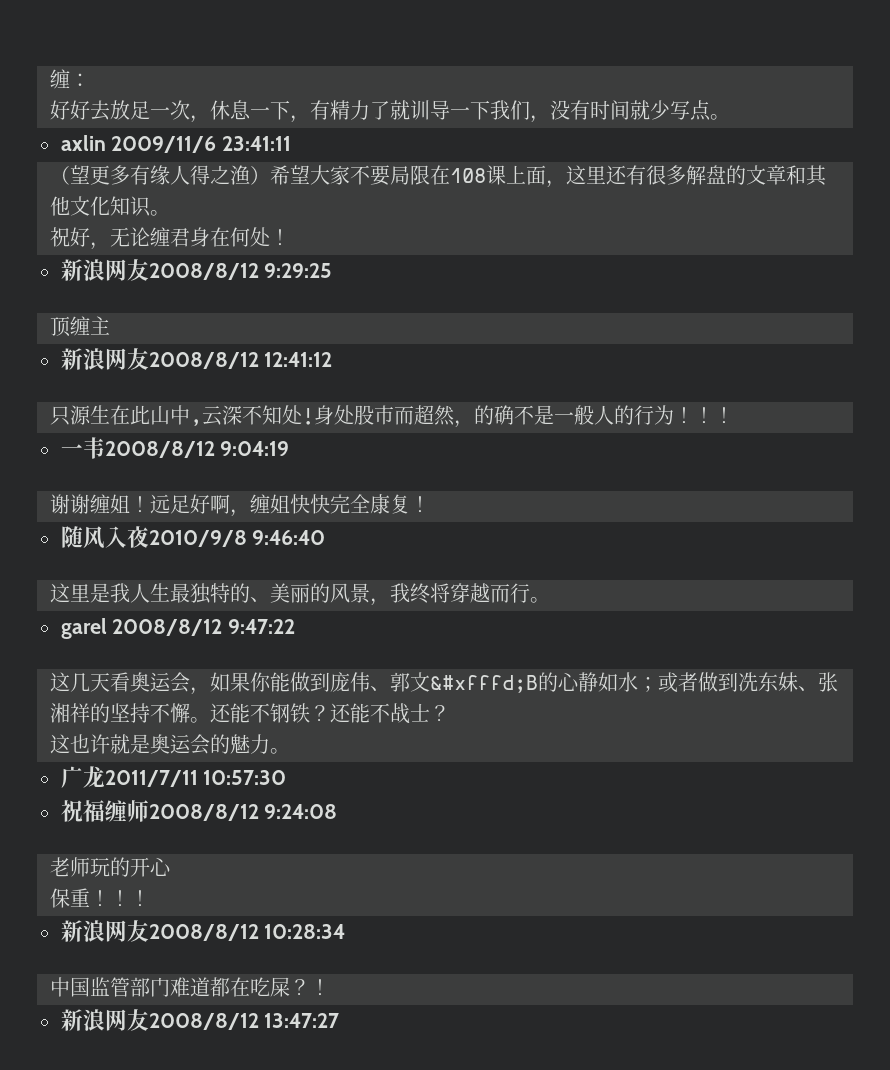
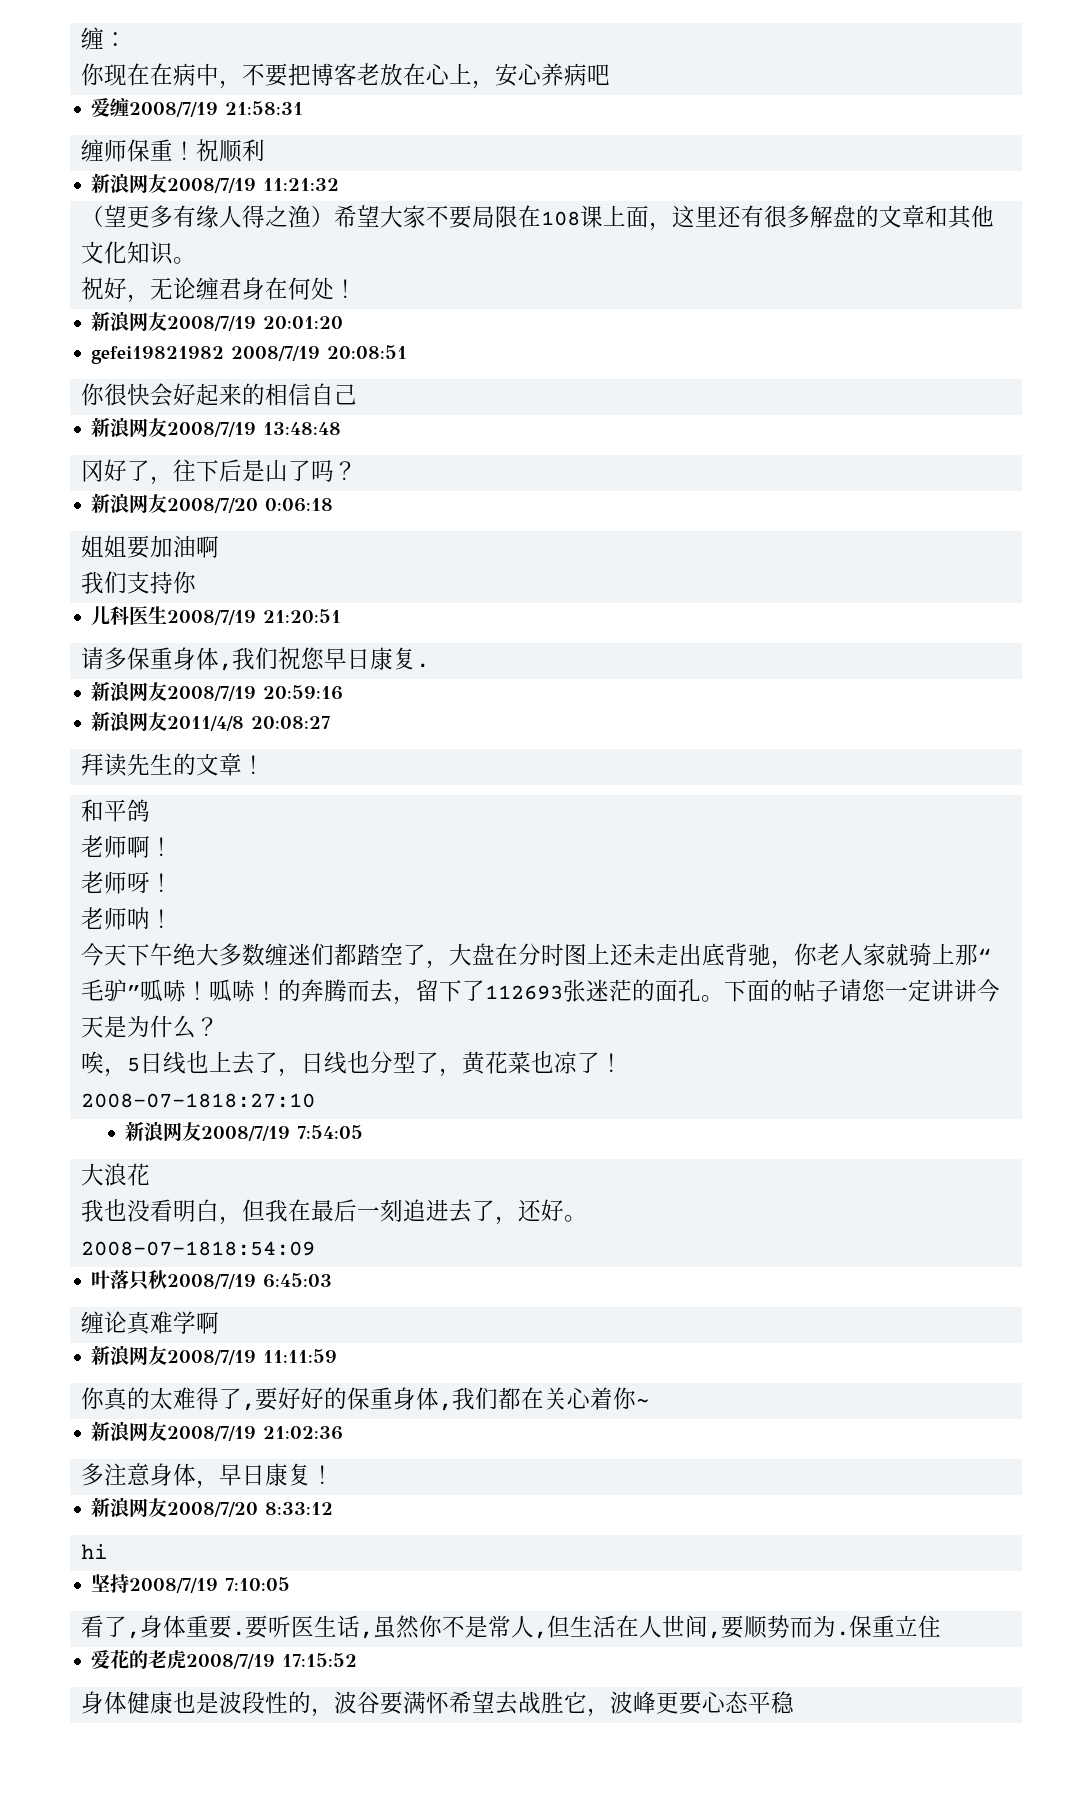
- 好好去放足一次，休息一下，有精力了就训导一下我们，没有时间就少写点。
- axlin 2009/11/6 23:41:11
+ 你现在在病中，不要把博客老放在心上，安心养病吧
+ 爱缠2008/7/19 21:58:31
+ 缠师保重！祝顺利
+ 新浪网友2008/7/19 11:21:32
- 新浪网友2008/8/12 9:29:25
- 顶缠主
- 新浪网友2008/8/12 12:41:12
- 只源生在此山中,云深不知处!身处股市而超然，的确不是一般人的行为！！！
- 一韦2008/8/12 9:04:19
- 谢谢缠姐！远足好啊，缠姐快快完全康复！
- 随风入夜2010/9/8 9:46:40
- 这里是我人生最独特的、美丽的风景，我终将穿越而行。
- garel 2008/8/12 9:47:22
- 这几天看奥运会，如果你能做到庞伟、郭文&#xfffd;B的心静如水；或者做到冼东妹、张湘祥的坚持不懈。还能不钢铁？还能不战士？
- 这也许就是奥运会的魅力。
- 广龙2011/7/11 10:57:30
- 祝福缠师2008/8/12 9:24:08
- 老师玩的开心
- 保重！！！
- 新浪网友2008/8/12 10:28:34
- 中国监管部门难道都在吃屎？！
- 新浪网友2008/8/12 13:47:27
+ 新浪网友2008/7/19 20:01:20
+ gefei19821982 2008/7/19 20:08:51
+ 你很快会好起来的相信自己
+ 新浪网友2008/7/19 13:48:48
+ 冈好了，往下后是山了吗？
+ 新浪网友2008/7/20 0:06:18
+ 姐姐要加油啊
+ 我们支持你
+ 儿科医生2008/7/19 21:20:51
+ 请多保重身体,我们祝您早日康复.
+ 新浪网友2008/7/19 20:59:16
+ 新浪网友2011/4/8 20:08:27
+ 拜读先生的文章！
+ 和平鸽
+ 老师啊！
+ 老师呀！
+ 老师呐！
+ 今天下午绝大多数缠迷们都踏空了，大盘在分时图上还未走出底背驰，你老人家就骑上那“毛驴”呱哧！呱哧！的奔腾而去，留下了112693张迷茫的面孔。下面的帖子请您一定讲讲今天是为什么？
+ 唉，5日线也上去了，日线也分型了，黄花菜也凉了！
+ 2008-07-1818:27:10
+ 新浪网友2008/7/19 7:54:05
+ 大浪花
+ 我也没看明白，但我在最后一刻追进去了，还好。
+ 2008-07-1818:54:09
+ 叶落只秋2008/7/19 6:45:03
+ 缠论真难学啊
+ 新浪网友2008/7/19 11:11:59
+ 你真的太难得了,要好好的保重身体,我们都在关心着你~
+ 新浪网友2008/7/19 21:02:36
+ 多注意身体，早日康复！
+ 新浪网友2008/7/20 8:33:12
+ hi
+ 坚持2008/7/19 7:10:05
+ 看了,身体重要.要听医生话,虽然你不是常人,但生活在人世间,要顺势而为.保重立住
+ 爱花的老虎2008/7/19 17:15:52
+ 身体健康也是波段性的，波谷要满怀希望去战胜它，波峰更要心态平稳

